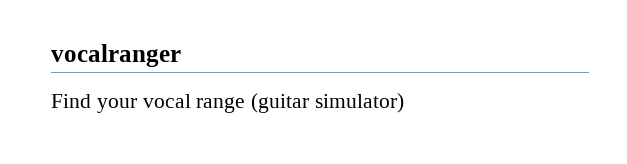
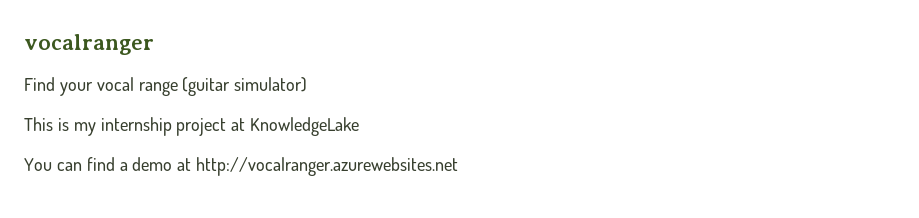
+ This is my internship project at KnowledgeLake
+ You can find a demo at http://vocalranger.azurewebsites.net

